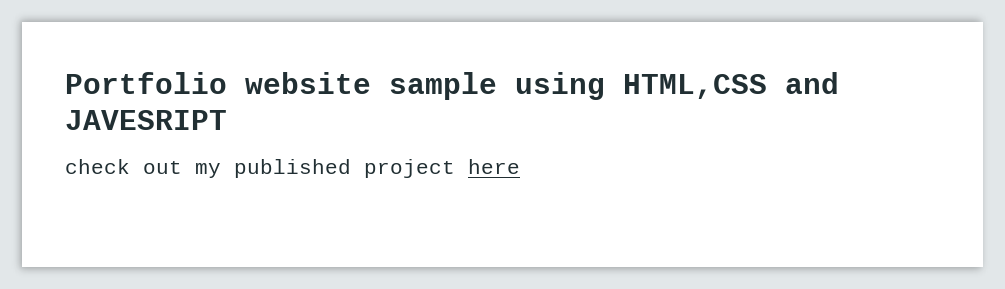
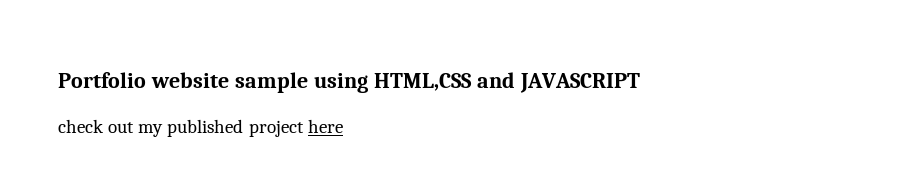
- Portfolio website sample using HTML,CSS and JAVESRIPT
+ Portfolio website sample using HTML,CSS and JAVASCRIPT

